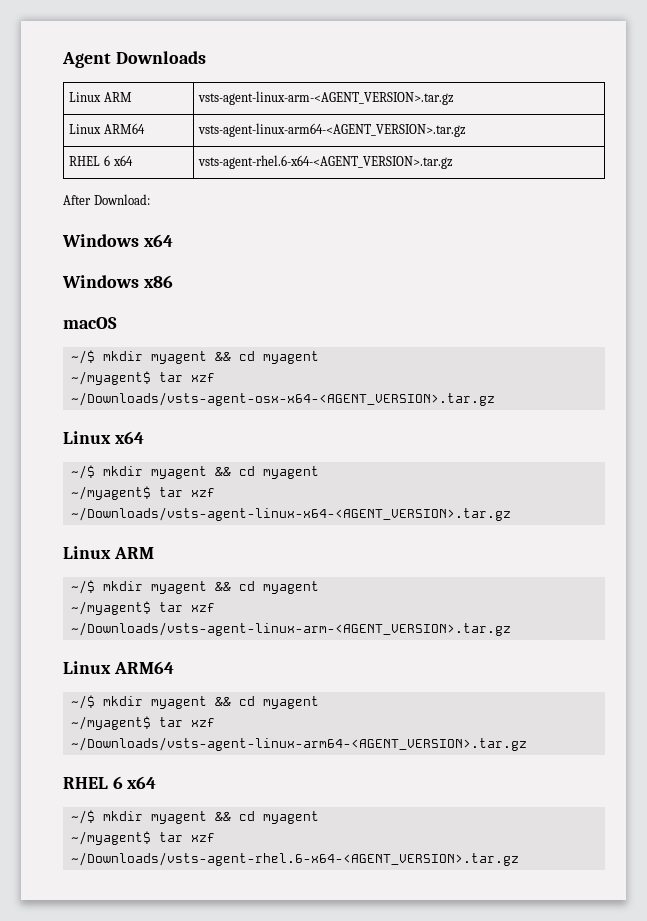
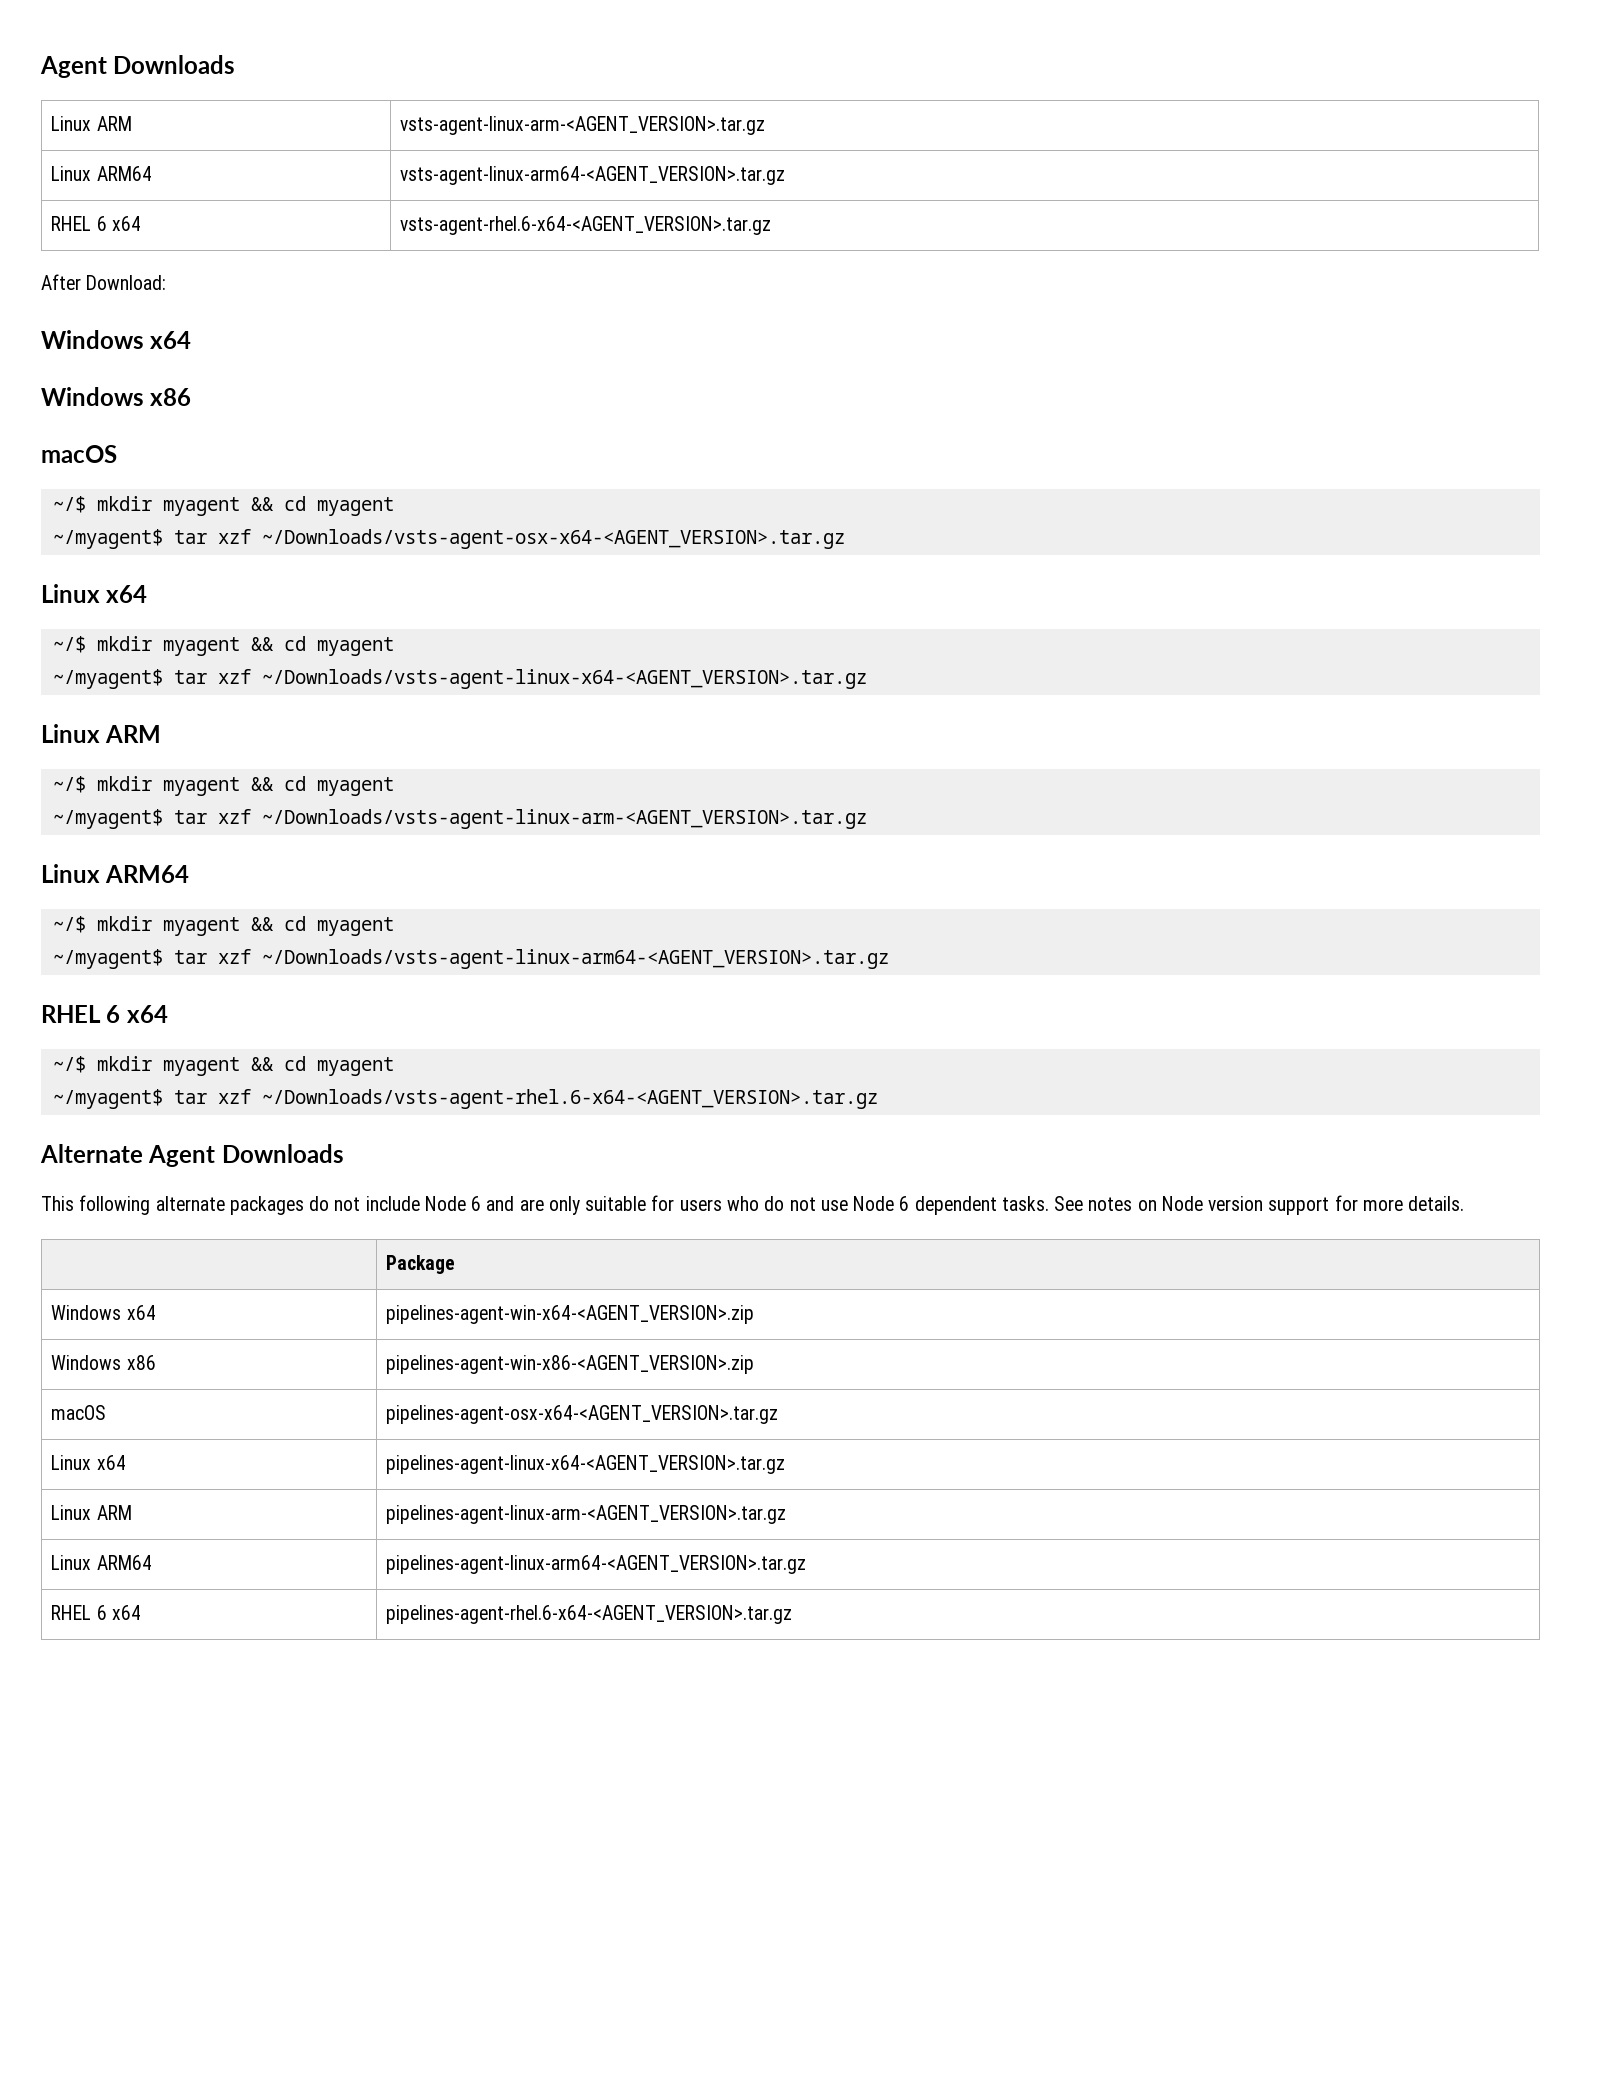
+ Alternate Agent Downloads
+ This following alternate packages do not include Node 6 and are only suitable for users who do not use Node 6 dependent tasks. See notes on Node version support for more details.
+ | Package
+ Windows x64 | pipelines-agent-win-x64-<AGENT_VERSION>.zip
+ Windows x86 | pipelines-agent-win-x86-<AGENT_VERSION>.zip
+ macOS | pipelines-agent-osx-x64-<AGENT_VERSION>.tar.gz
+ Linux x64 | pipelines-agent-linux-x64-<AGENT_VERSION>.tar.gz
+ Linux ARM | pipelines-agent-linux-arm-<AGENT_VERSION>.tar.gz
+ Linux ARM64 | pipelines-agent-linux-arm64-<AGENT_VERSION>.tar.gz
+ RHEL 6 x64 | pipelines-agent-rhel.6-x64-<AGENT_VERSION>.tar.gz

